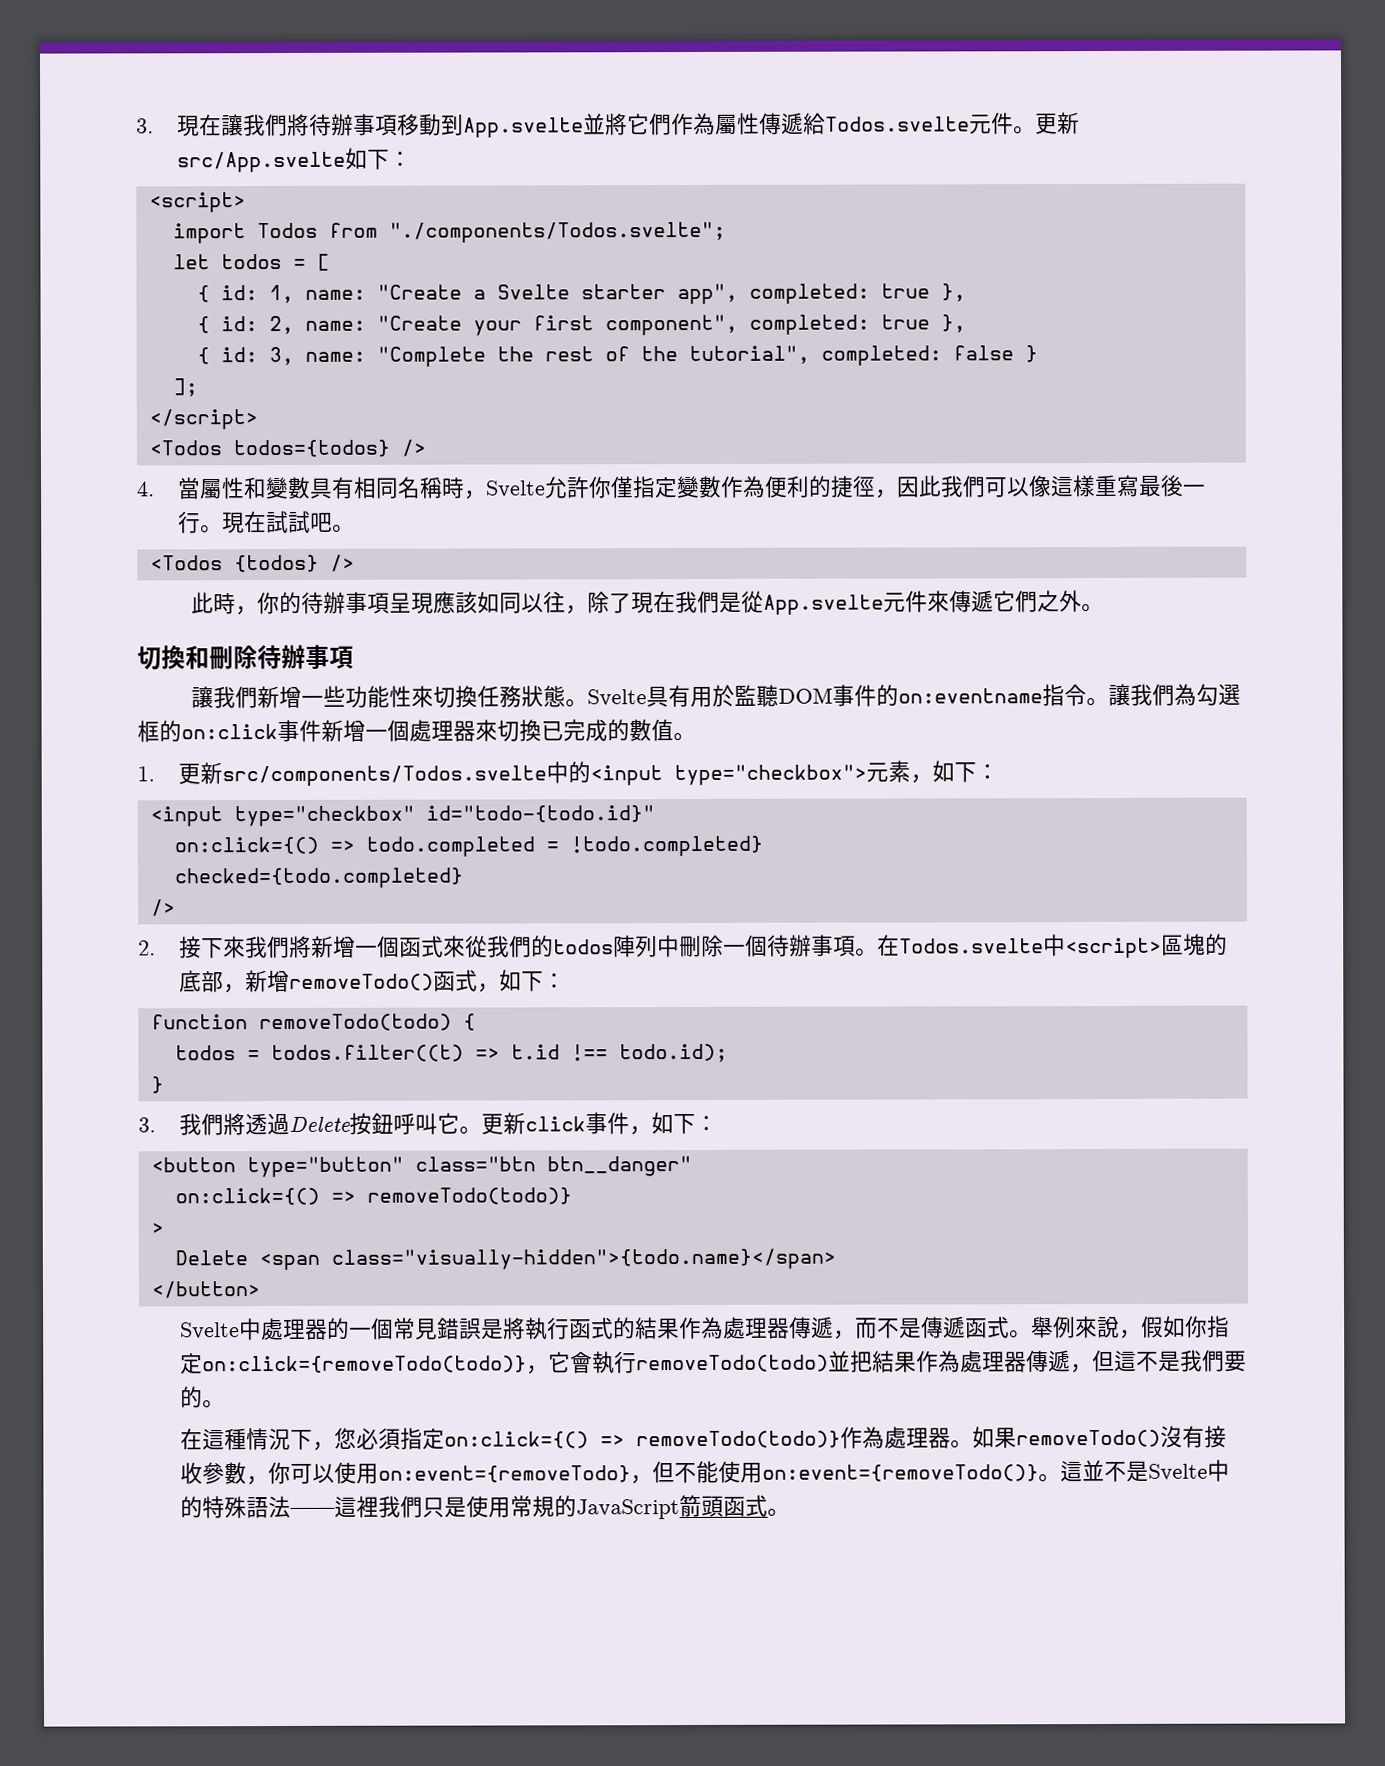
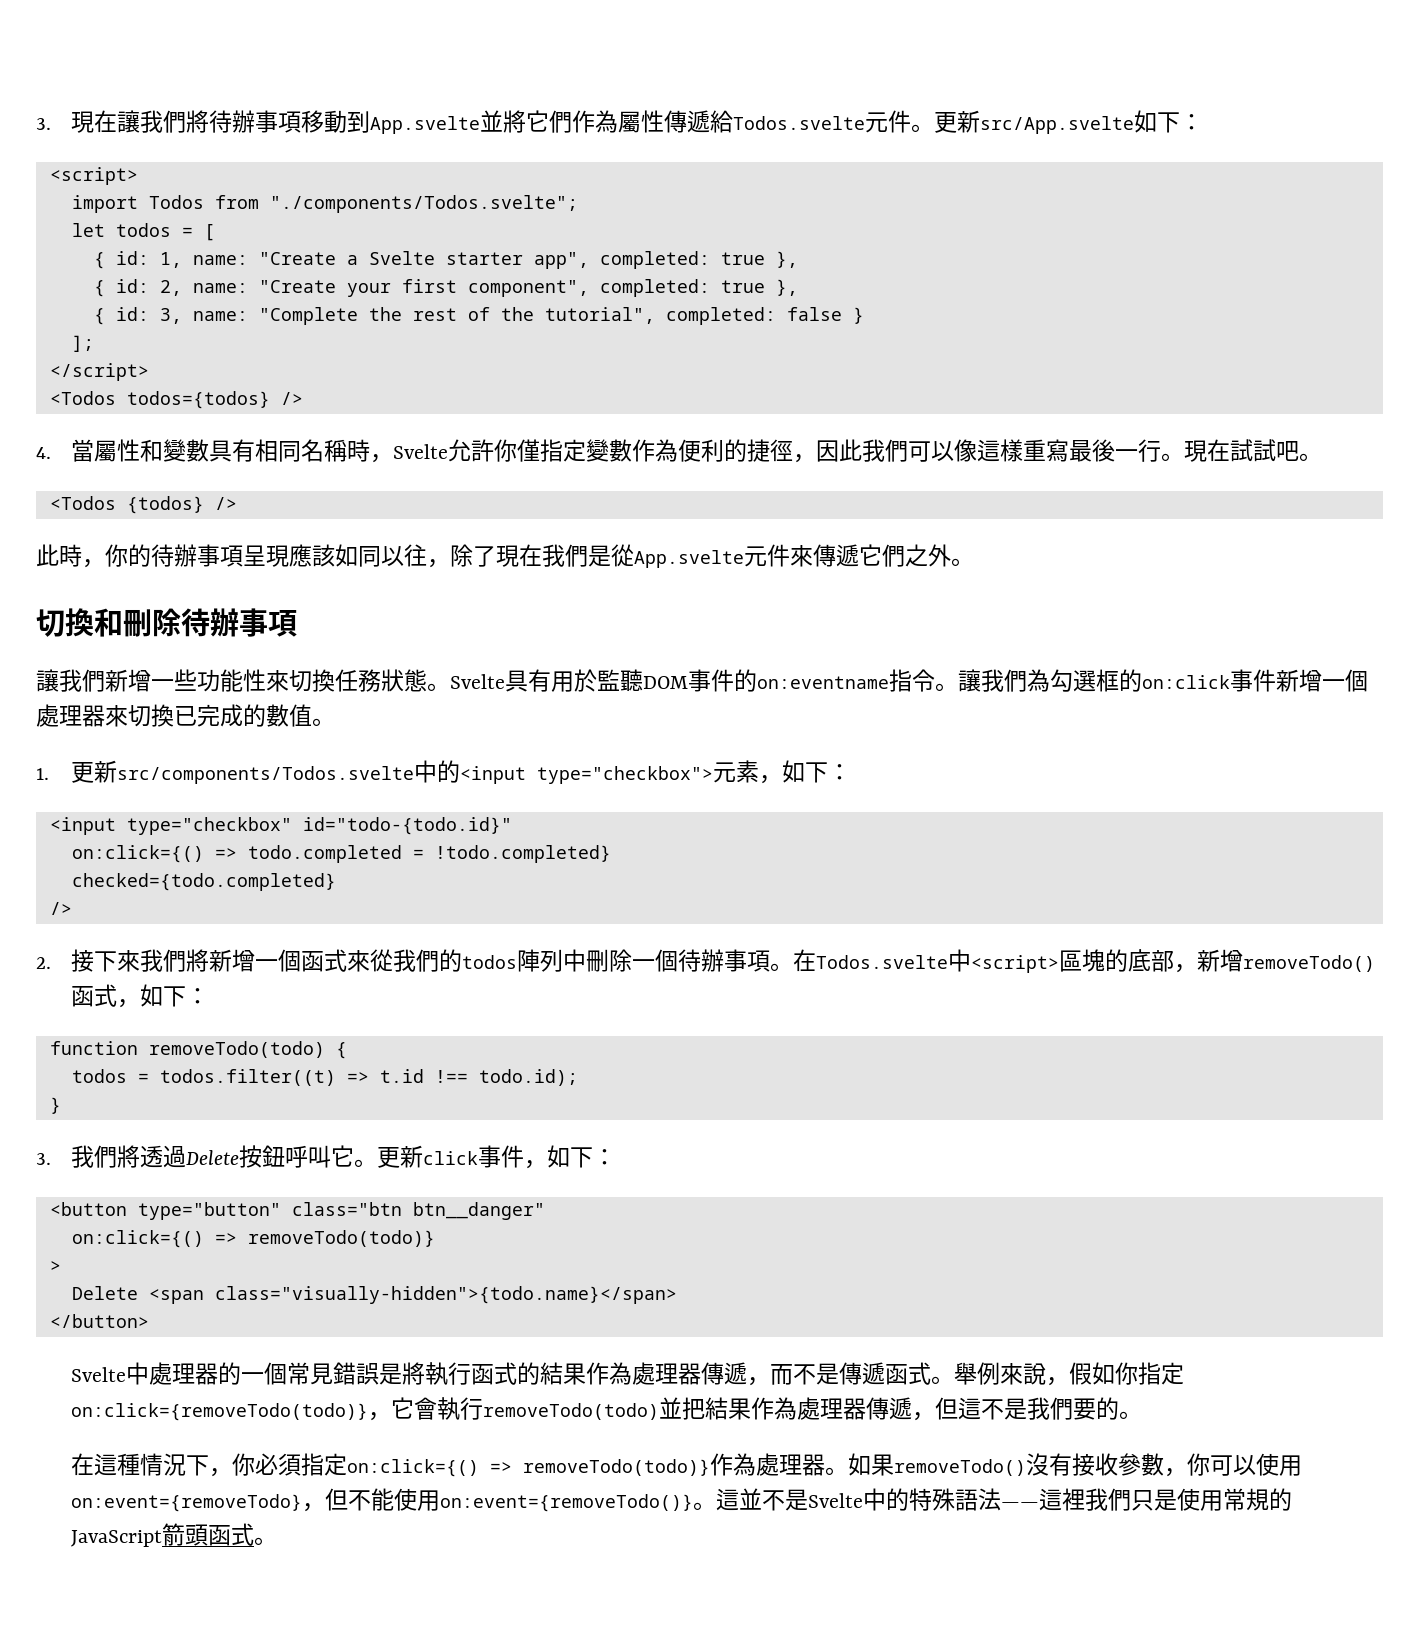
- 在這種情況下，您必須指定on:click={() => removeTodo(todo)}作為處理器。
+ 在這種情況下，你必須指定on:click={() => removeTodo(todo)}作為處理器。

